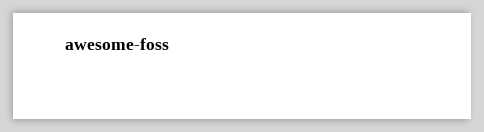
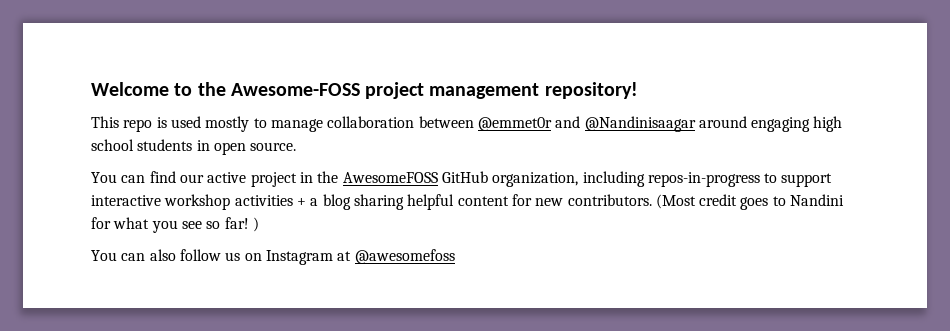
- awesome-foss
+ Welcome to the Awesome-FOSS project management repository!
+ This repo is used mostly to manage collaboration between @emmet0r and @Nandinisaagar around engaging high school students in open source.
+ You can find our active project in the AwesomeFOSS GitHub organization, including repos-in-progress to support interactive workshop activities + a blog sharing helpful content for new contributors. (Most credit goes to Nandini for what you see so far! )
+ You can also follow us on Instagram at @awesomefoss

